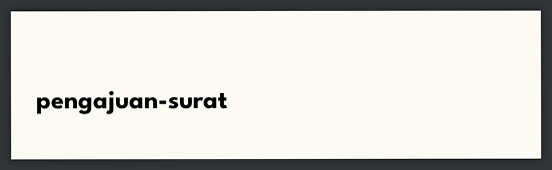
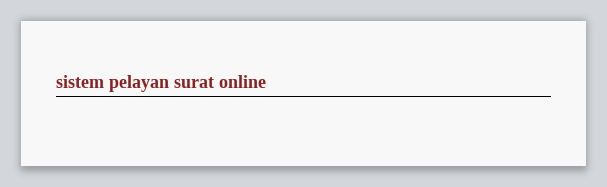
- pengajuan-surat
+ sistem pelayan surat online

